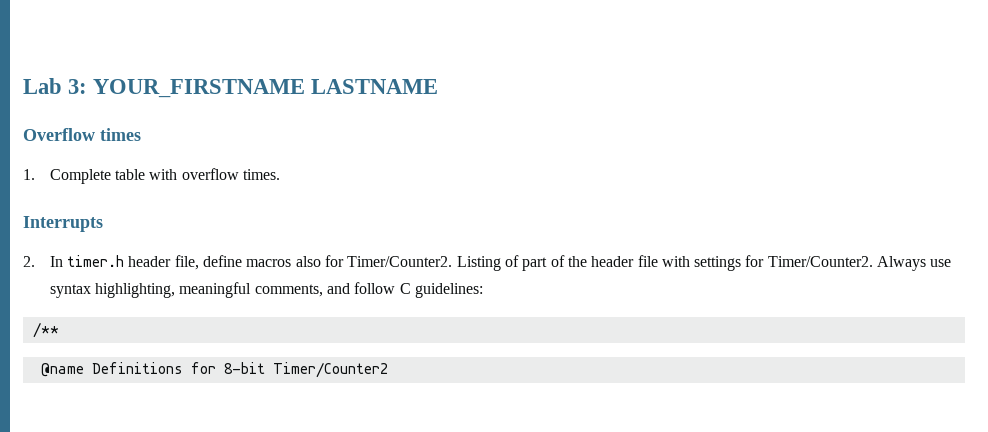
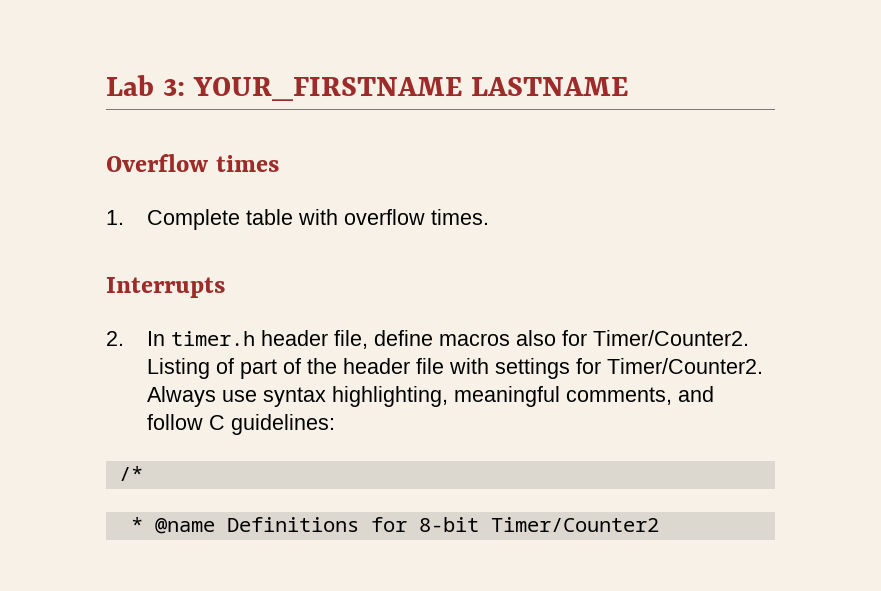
- /**
- @name Definitions for 8-bit Timer/Counter2
+ /*
+ * @name Definitions for 8-bit Timer/Counter2

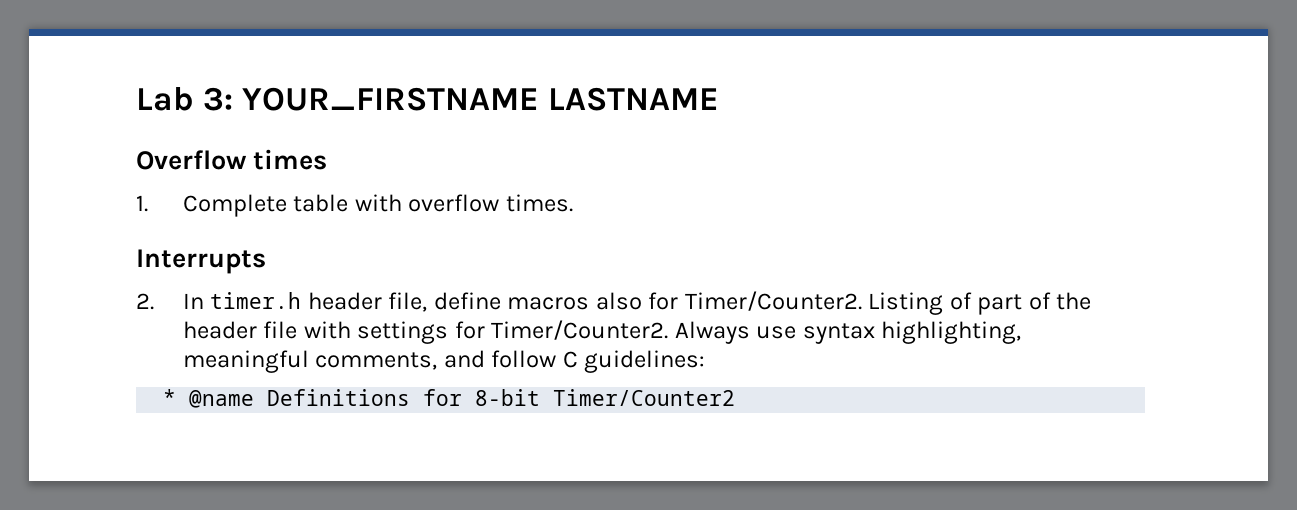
- /*

